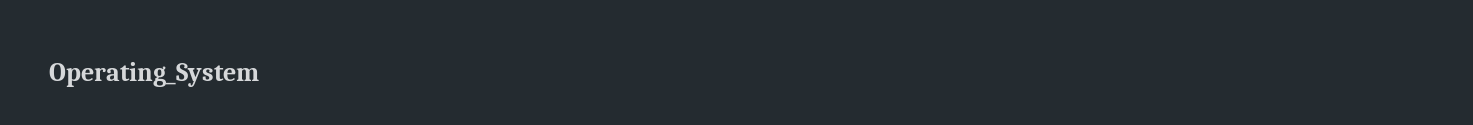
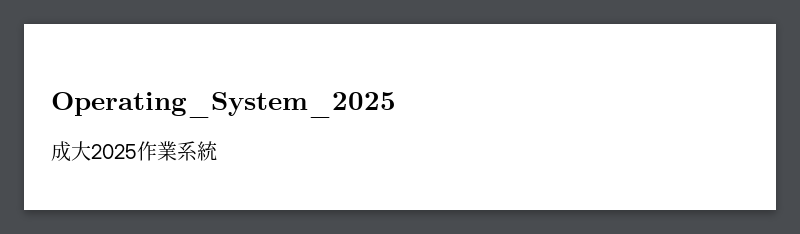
- Operating_System
+ Operating_System_2025
+ 成大2025作業系統

